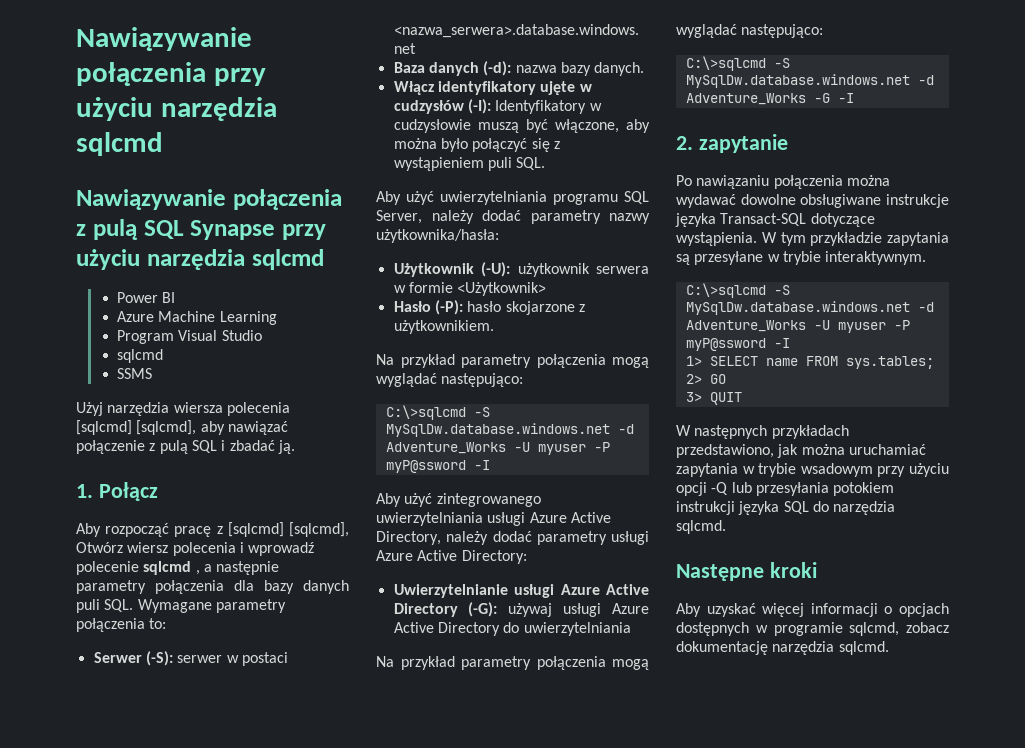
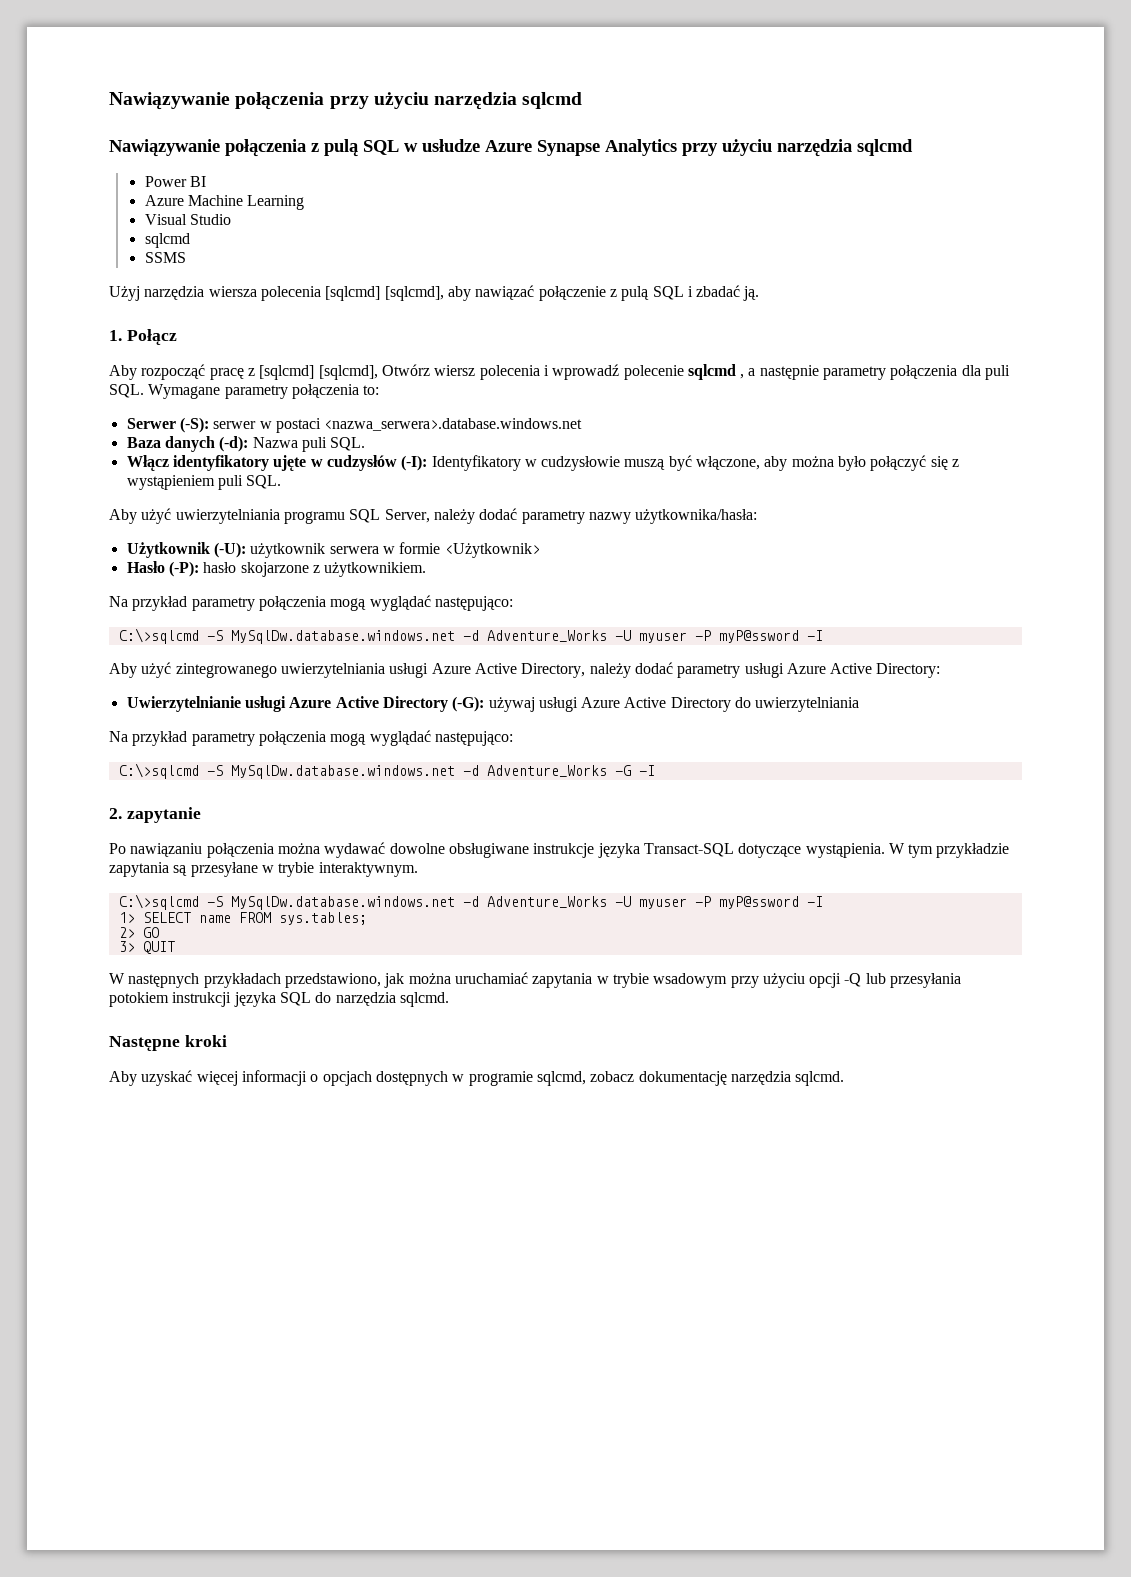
- Nawiązywanie połączenia z pulą SQL Synapse przy użyciu narzędzia sqlcmd
+ Nawiązywanie połączenia z pulą SQL w usłudze Azure Synapse Analytics przy użyciu narzędzia sqlcmd
- Program Visual Studio
+ Visual Studio
- Aby rozpocząć pracę z [sqlcmd] [sqlcmd], Otwórz wiersz polecenia i wprowadź polecenie sqlcmd , a następnie parametry połączenia dla bazy danych puli SQL. Wymagane parametry połączenia to:
+ Aby rozpocząć pracę z [sqlcmd] [sqlcmd], Otwórz wiersz polecenia i wprowadź polecenie sqlcmd , a następnie parametry połączenia dla puli SQL. Wymagane parametry połączenia to:
- Baza danych (-d): nazwa bazy danych.
+ Baza danych (-d): Nazwa puli SQL.

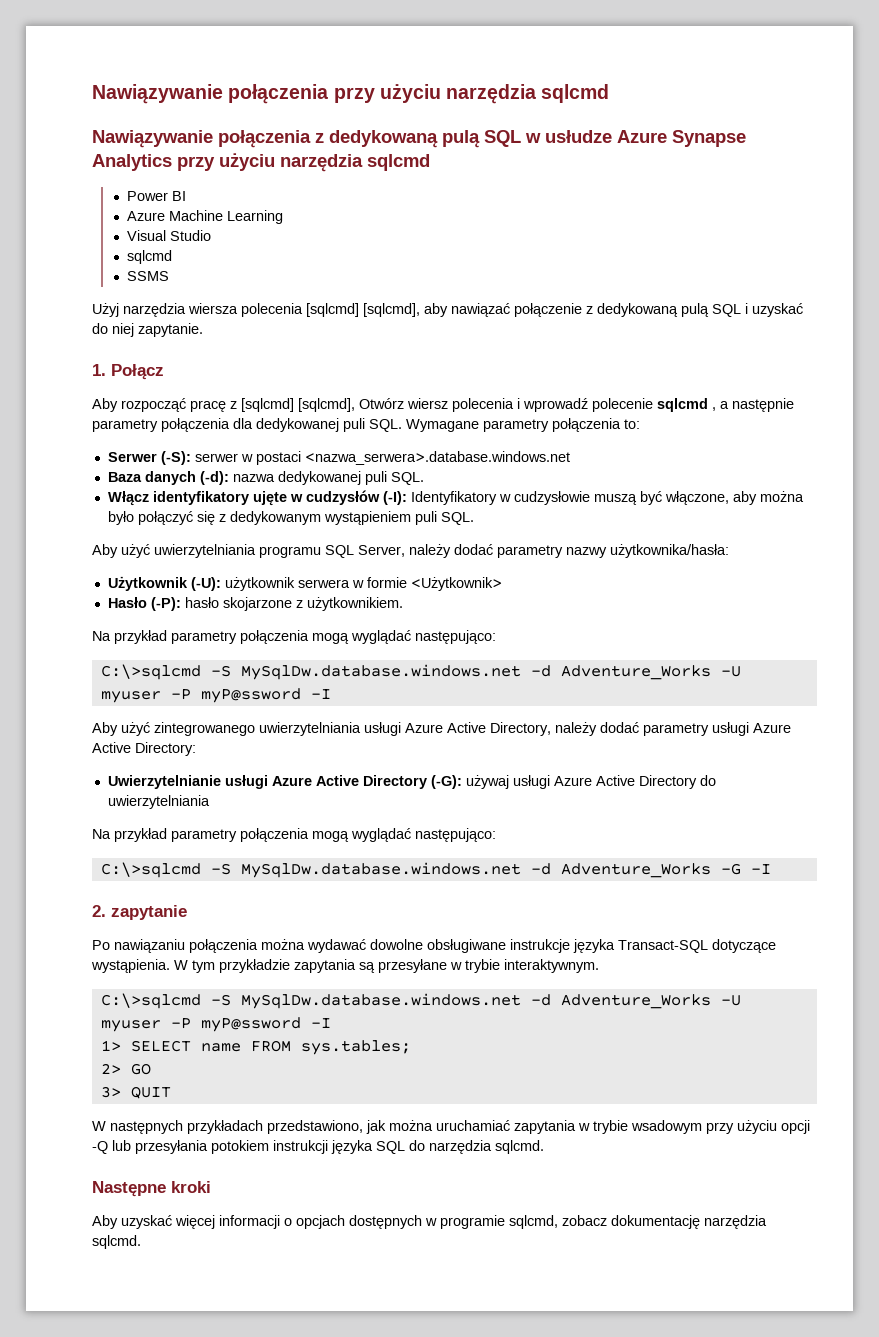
- Nawiązywanie połączenia z pulą SQL w usłudze Azure Synapse Analytics przy użyciu narzędzia sqlcmd
+ Nawiązywanie połączenia z dedykowaną pulą SQL w usłudze Azure Synapse Analytics przy użyciu narzędzia sqlcmd
- Użyj narzędzia wiersza polecenia [sqlcmd] [sqlcmd], aby nawiązać połączenie z pulą SQL i zbadać ją.
+ Użyj narzędzia wiersza polecenia [sqlcmd] [sqlcmd], aby nawiązać połączenie z dedykowaną pulą SQL i uzyskać do niej zapytanie.
- Aby rozpocząć pracę z [sqlcmd] [sqlcmd], Otwórz wiersz polecenia i wprowadź polecenie sqlcmd , a następnie parametry połączenia dla puli SQL. Wymagane parametry połączenia to:
+ Aby rozpocząć pracę z [sqlcmd] [sqlcmd], Otwórz wiersz polecenia i wprowadź polecenie sqlcmd , a następnie parametry połączenia dla dedykowanej puli SQL. Wymagane parametry połączenia to:
- Baza danych (-d): Nazwa puli SQL.
+ Baza danych (-d): nazwa dedykowanej puli SQL.
- Włącz identyfikatory ujęte w cudzysłów (-I): Identyfikatory w cudzysłowie muszą być włączone, aby można było połączyć się z wystąpieniem puli SQL.
+ Włącz identyfikatory ujęte w cudzysłów (-I): Identyfikatory w cudzysłowie muszą być włączone, aby można było połączyć się z dedykowanym wystąpieniem puli SQL.

